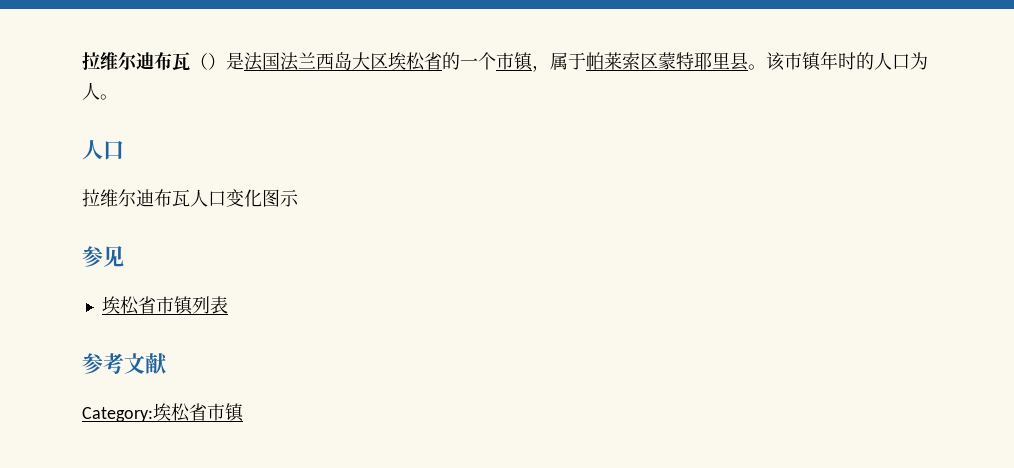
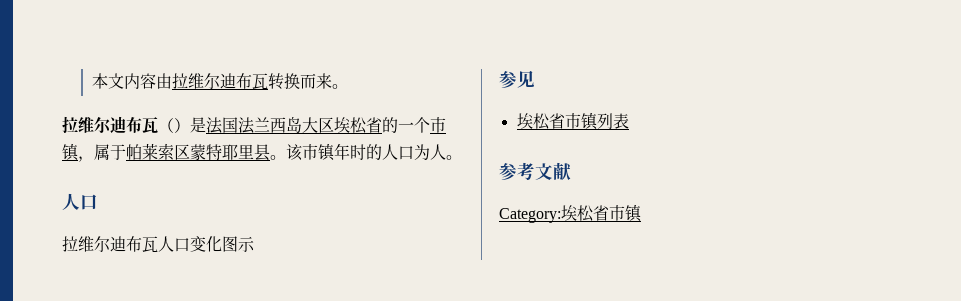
+ 本文内容由拉维尔迪布瓦转换而来。

